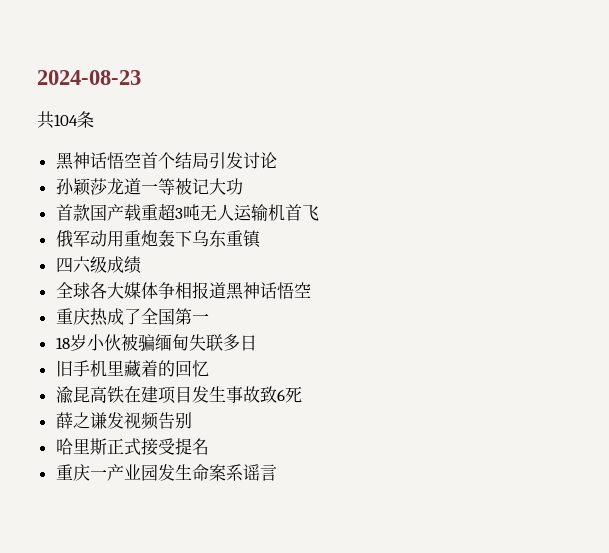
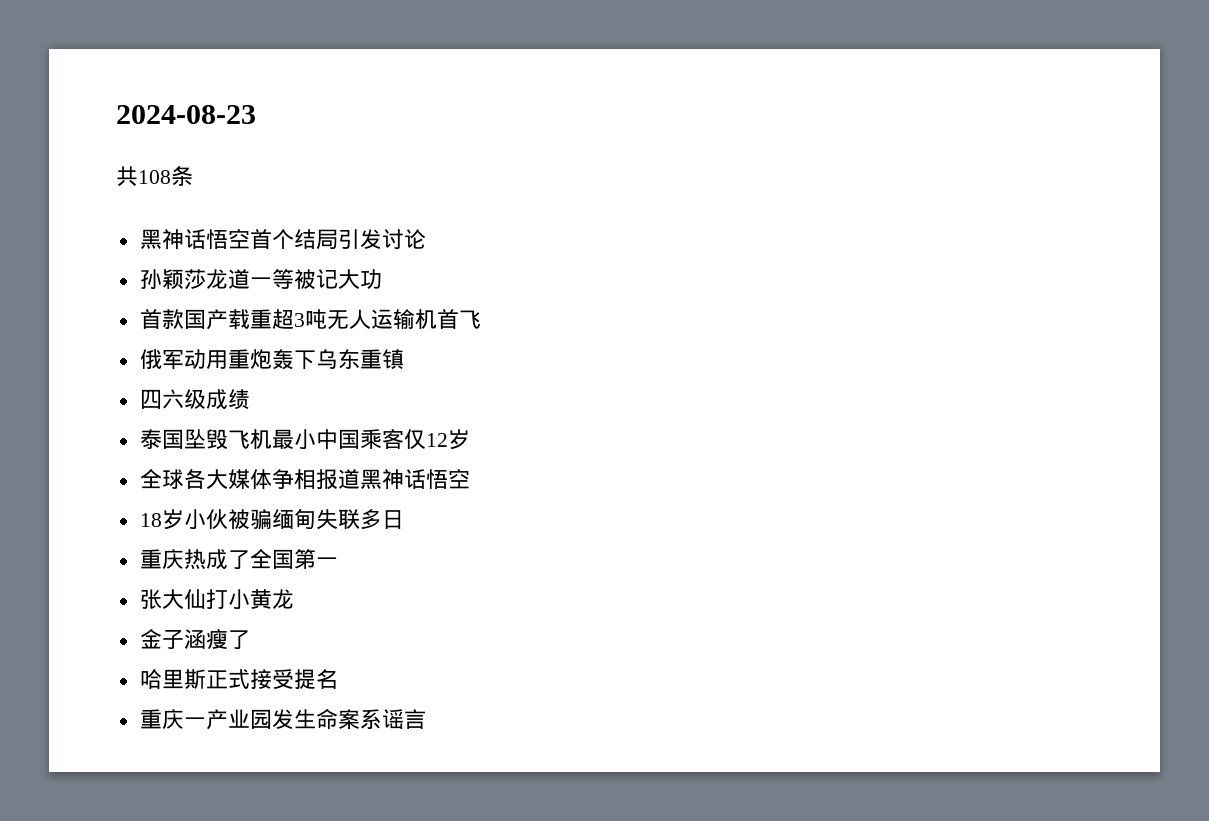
- 共104条
+ 共108条
+ 泰国坠毁飞机最小中国乘客仅12岁
- 重庆热成了全国第一
- 旧手机里藏着的回忆
- 渝昆高铁在建项目发生事故致6死
- 薛之谦发视频告别
+ 重庆热成了全国第一
+ 张大仙打小黄龙
+ 金子涵瘦了

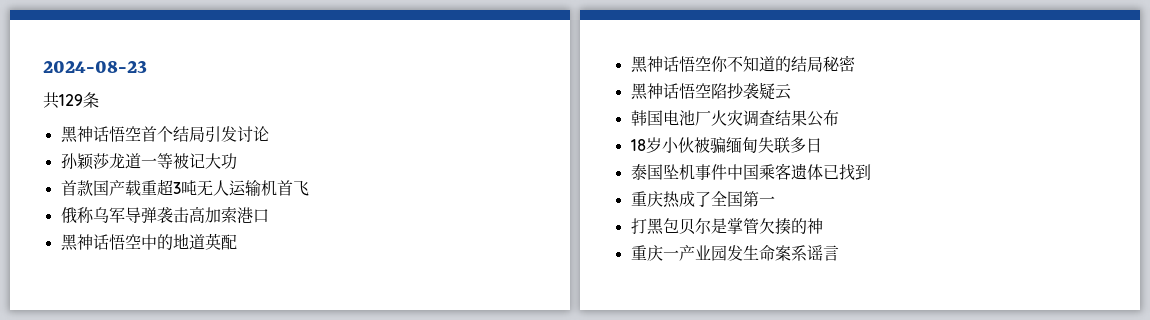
- 共108条
+ 共129条
- 俄军动用重炮轰下乌东重镇
- 四六级成绩
- 泰国坠毁飞机最小中国乘客仅12岁
- 全球各大媒体争相报道黑神话悟空
+ 俄称乌军导弹袭击高加索港口
+ 黑神话悟空中的地道英配
+ 黑神话悟空你不知道的结局秘密
+ 黑神话悟空陷抄袭疑云
+ 韩国电池厂火灾调查结果公布
+ 泰国坠机事件中国乘客遗体已找到
- 张大仙打小黄龙
- 金子涵瘦了
- 哈里斯正式接受提名
+ 打黑包贝尔是掌管欠揍的神

